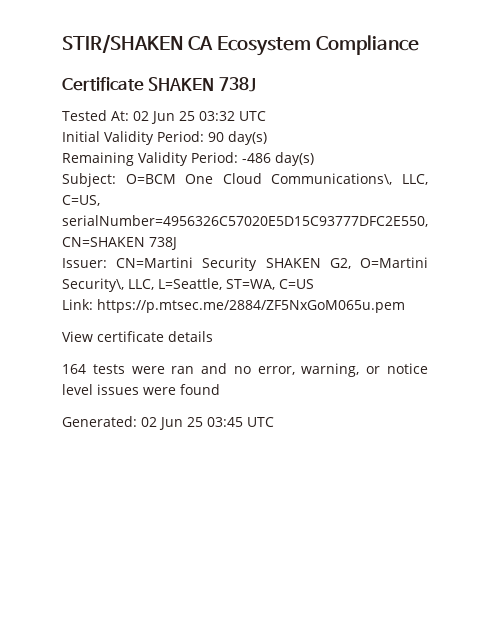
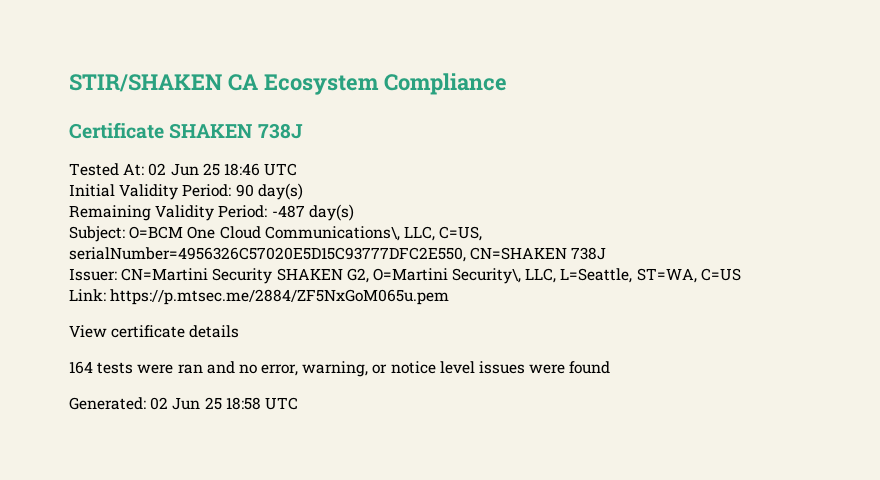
- Tested At: 02 Jun 25 03:32 UTC
+ Tested At: 02 Jun 25 18:46 UTC
- Remaining Validity Period: -486 day(s)
+ Remaining Validity Period: -487 day(s)
- Generated: 02 Jun 25 03:45 UTC
+ Generated: 02 Jun 25 18:58 UTC

